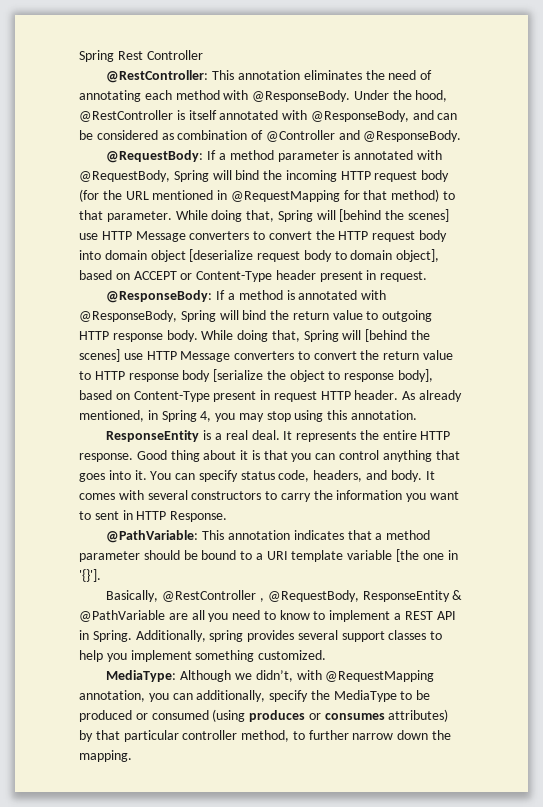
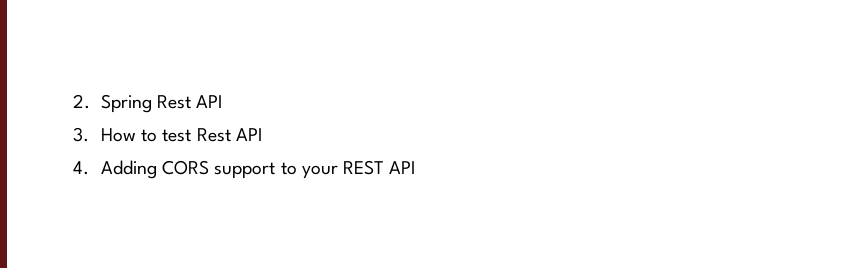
- Spring Rest Controller
- @RestController: This annotation eliminates the need of annotating each method with @ResponseBody. Under the hood, @RestController is itself annotated with @ResponseBody, and can be considered as combination of @Controller and @ResponseBody.
- @RequestBody: If a method parameter is annotated with @RequestBody, Spring will bind the incoming HTTP request body (for the URL mentioned in @RequestMapping for that method) to that parameter. While doing that, Spring will [behind the scenes] use HTTP Message converters to convert the HTTP request body into domain object [deserialize request body to domain object], based on ACCEPT or Content-Type header present in request.
- @ResponseBody: If a method is annotated with @ResponseBody, Spring will bind the return value to outgoing HTTP response body. While doing that, Spring will [behind the scenes] use HTTP Message converters to convert the return value to HTTP response body [serialize the object to response body], based on Content-Type present in request HTTP header. As already mentioned, in Spring 4, you may stop using this annotation.
- ResponseEntity is a real deal. It represents the entire HTTP response. Good thing about it is that you can control anything that goes into it. You can specify status code, headers, and body. It comes with several constructors to carry the information you want to sent in HTTP Response.
- @PathVariable: This annotation indicates that a method parameter should be bound to a URI template variable [the one in '{}'].
- Basically, @RestController , @RequestBody, ResponseEntity & @PathVariable are all you need to know to implement a REST API in Spring. Additionally, spring provides several support classes to help you implement something customized.
- MediaType: Although we didn’t, with @RequestMapping annotation, you can additionally, specify the MediaType to be produced or consumed (using produces or consumes attributes) by that particular controller method, to further narrow down the mapping.
+ 2. Spring Rest API
+ 3. How to test Rest API
+ 4. Adding CORS support to your REST API

